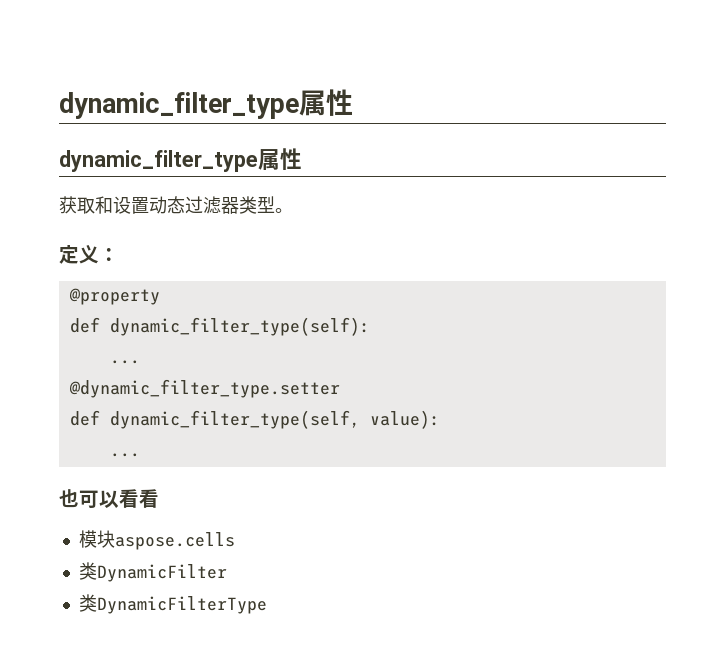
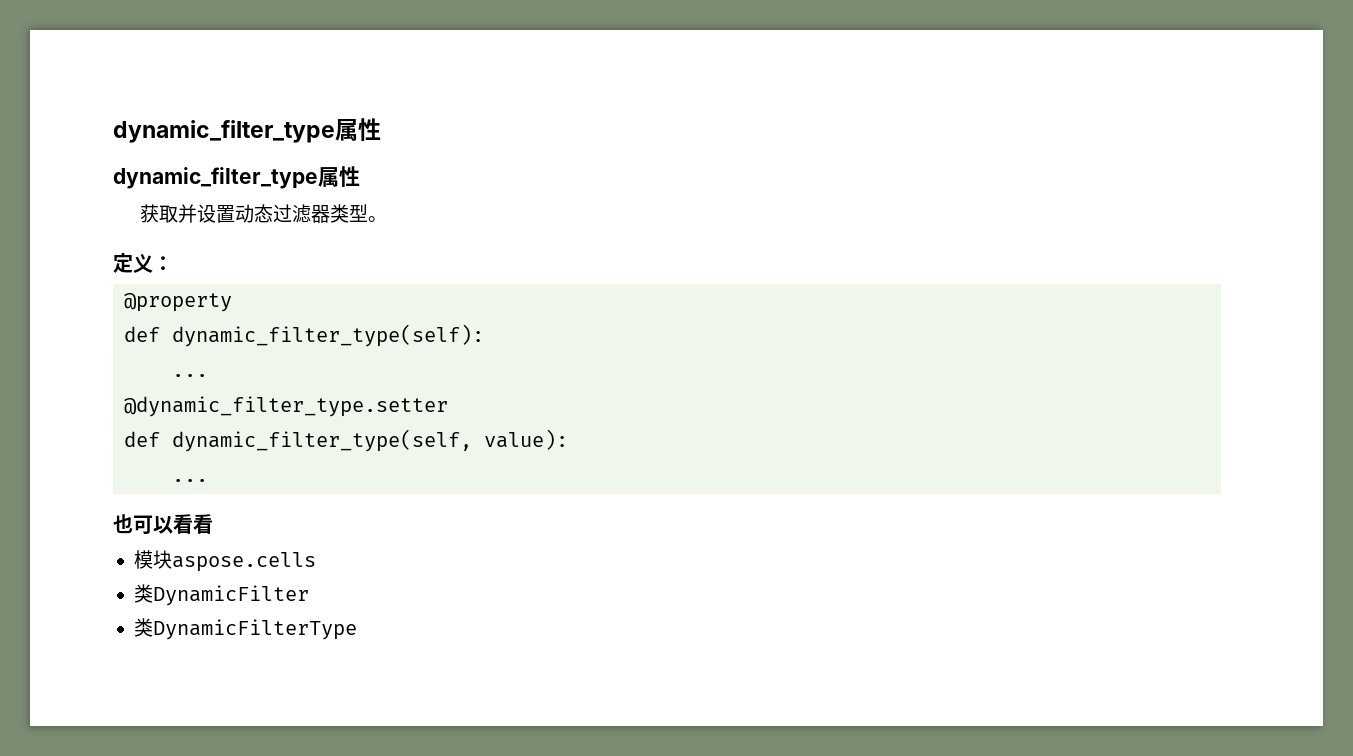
- 获取和设置动态过滤器类型。
+ 获取并设置动态过滤器类型。

